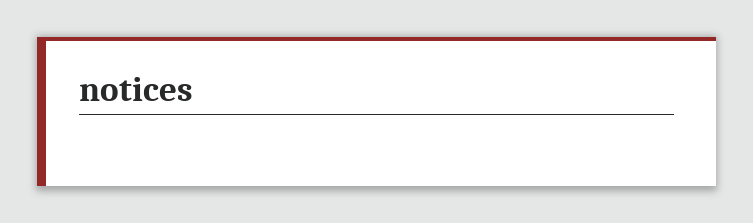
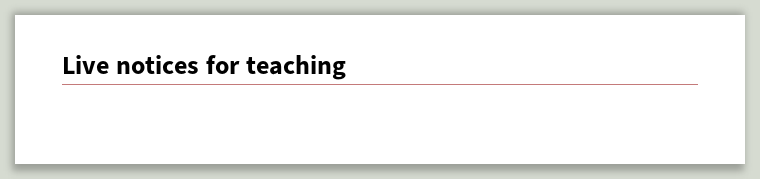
- notices
+ Live notices for teaching

